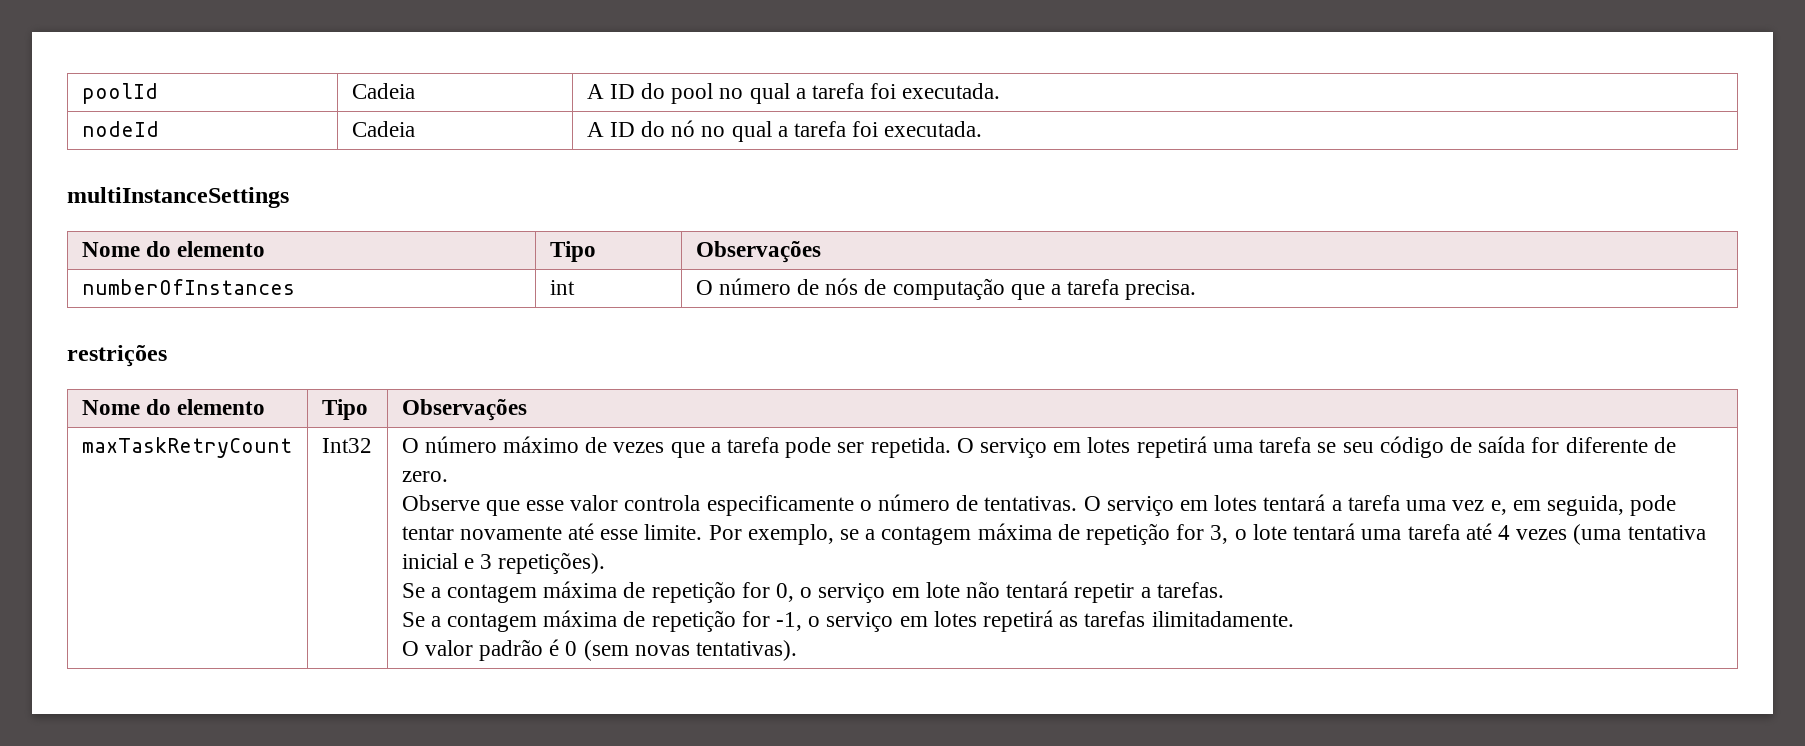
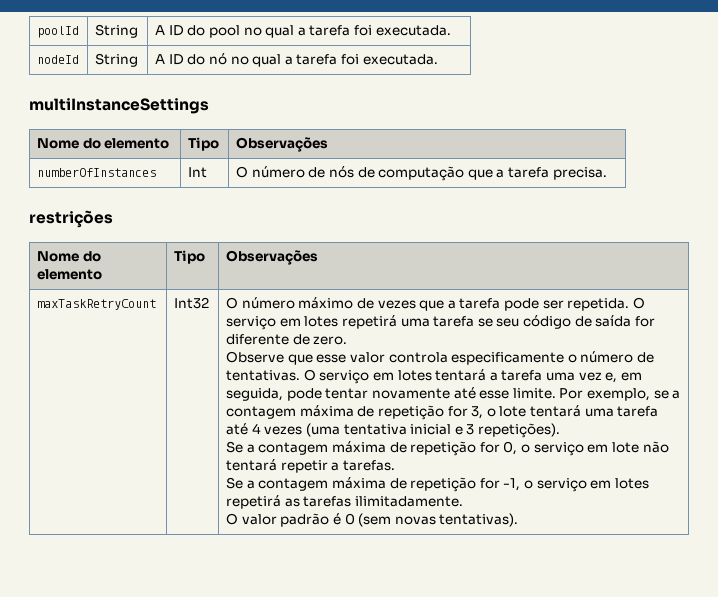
- poolId | Cadeia | A ID do pool no qual a tarefa foi executada.
+ poolId | String | A ID do pool no qual a tarefa foi executada.
- nodeId | Cadeia | A ID do nó no qual a tarefa foi executada.
+ nodeId | String | A ID do nó no qual a tarefa foi executada.
- numberOfInstances | int | O número de nós de computação que a tarefa precisa.
+ numberOfInstances | Int | O número de nós de computação que a tarefa precisa.

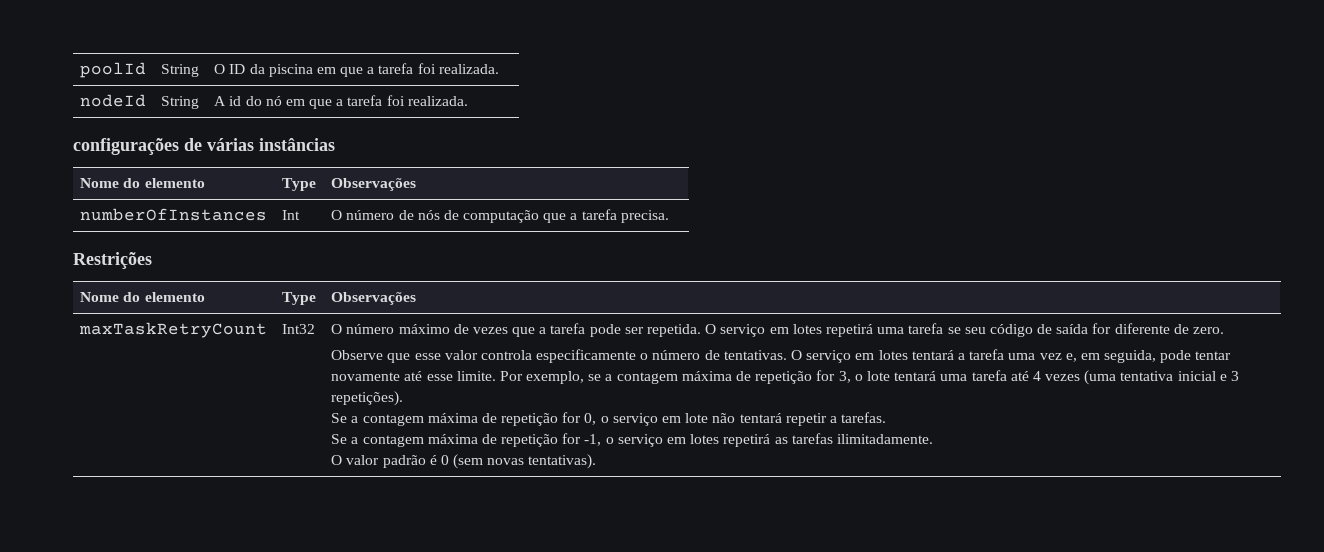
- poolId | String | A ID do pool no qual a tarefa foi executada.
+ poolId | String | O ID da piscina em que a tarefa foi realizada.
- nodeId | String | A ID do nó no qual a tarefa foi executada.
- multiInstanceSettings
- Nome do elemento | Tipo | Observações
+ nodeId | String | A id do nó em que a tarefa foi realizada.
+ configurações de várias instâncias
+ Nome do elemento | Type | Observações
- restrições
- Nome do elemento | Tipo | Observações
+ Restrições
+ Nome do elemento | Type | Observações

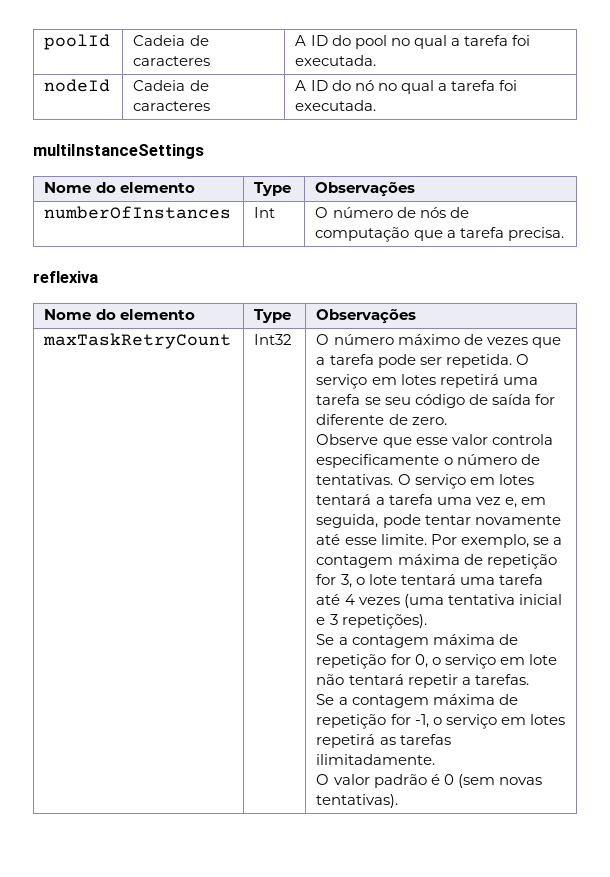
- poolId | String | O ID da piscina em que a tarefa foi realizada.
+ poolId | Cadeia de caracteres | A ID do pool no qual a tarefa foi executada.
- nodeId | String | A id do nó em que a tarefa foi realizada.
- configurações de várias instâncias
+ nodeId | Cadeia de caracteres | A ID do nó no qual a tarefa foi executada.
+ multiInstanceSettings
- Restrições
+ reflexiva

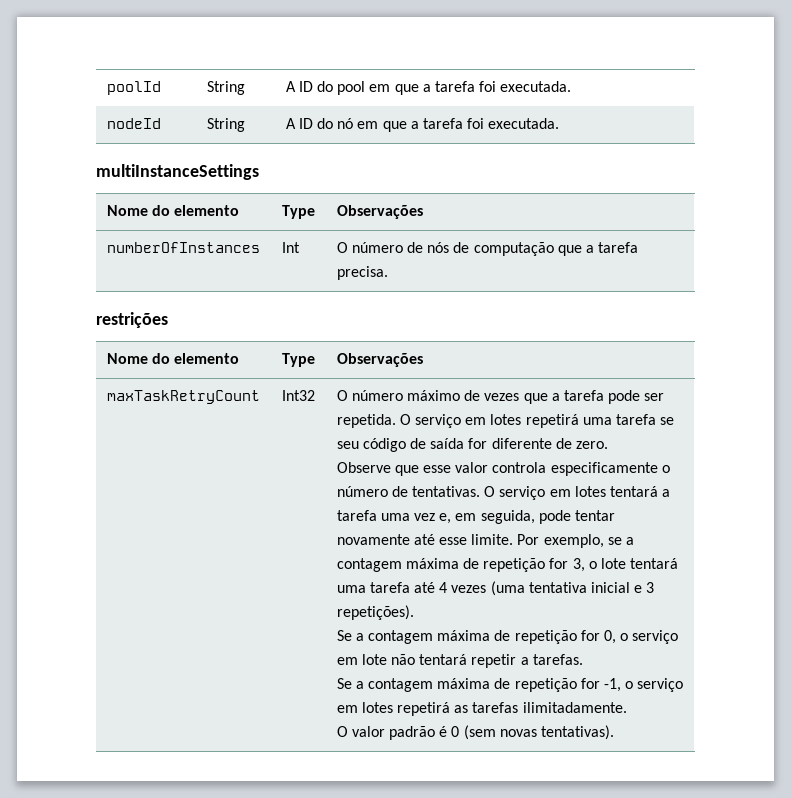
- poolId | Cadeia de caracteres | A ID do pool no qual a tarefa foi executada.
+ poolId | String | A ID do pool em que a tarefa foi executada.
- nodeId | Cadeia de caracteres | A ID do nó no qual a tarefa foi executada.
+ nodeId | String | A ID do nó em que a tarefa foi executada.
- reflexiva
+ restrições

